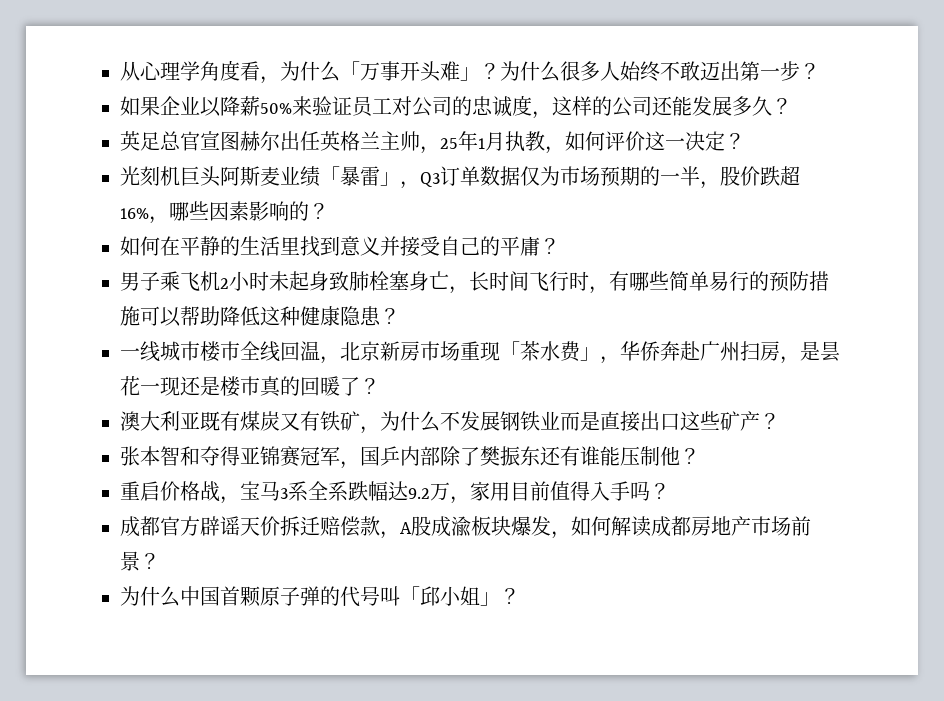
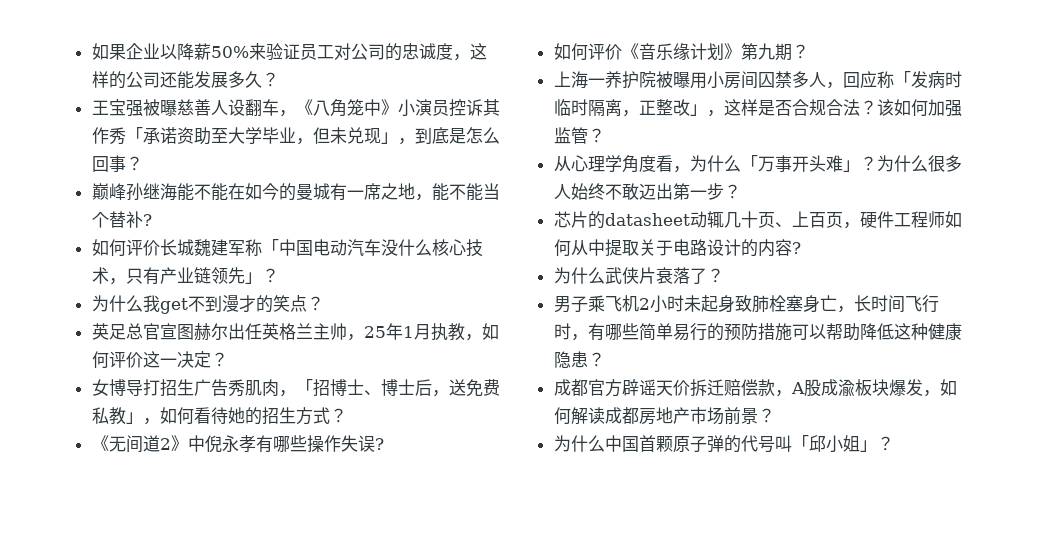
+ 如果企业以降薪50%来验证员工对公司的忠诚度，这样的公司还能发展多久？
+ 王宝强被曝慈善人设翻车，《八角笼中》小演员控诉其作秀「承诺资助至大学毕业，但未兑现」，到底是怎么回事？
+ 巅峰孙继海能不能在如今的曼城有一席之地，能不能当个替补?
+ 如何评价长城魏建军称「中国电动汽车没什么核心技术，只有产业链领先」？
+ 为什么我get不到漫才的笑点？
+ 英足总官宣图赫尔出任英格兰主帅，25年1月执教，如何评价这一决定？
+ 女博导打招生广告秀肌肉，「招博士、博士后，送免费私教」，如何看待她的招生方式？
+ 《无间道2》中倪永孝有哪些操作失误?
+ 如何评价《音乐缘计划》第九期？
+ 上海一养护院被曝用小房间囚禁多人，回应称「发病时临时隔离，正整改」，这样是否合规合法？该如何加强监管？
- 如果企业以降薪50%来验证员工对公司的忠诚度，这样的公司还能发展多久？
- 英足总官宣图赫尔出任英格兰主帅，25年1月执教，如何评价这一决定？
- 光刻机巨头阿斯麦业绩「暴雷」，Q3订单数据仅为市场预期的一半，股价跌超16%，哪些因素影响的？
- 如何在平静的生活里找到意义并接受自己的平庸？
+ 芯片的datasheet动辄几十页、上百页，硬件工程师如何从中提取关于电路设计的内容?
+ 为什么武侠片衰落了？
- 一线城市楼市全线回温，北京新房市场重现「茶水费」，华侨奔赴广州扫房，是昙花一现还是楼市真的回暖了？
- 澳大利亚既有煤炭又有铁矿，为什么不发展钢铁业而是直接出口这些矿产？
- 张本智和夺得亚锦赛冠军，国乒内部除了樊振东还有谁能压制他？
- 重启价格战，宝马3系全系跌幅达9.2万，家用目前值得入手吗？

